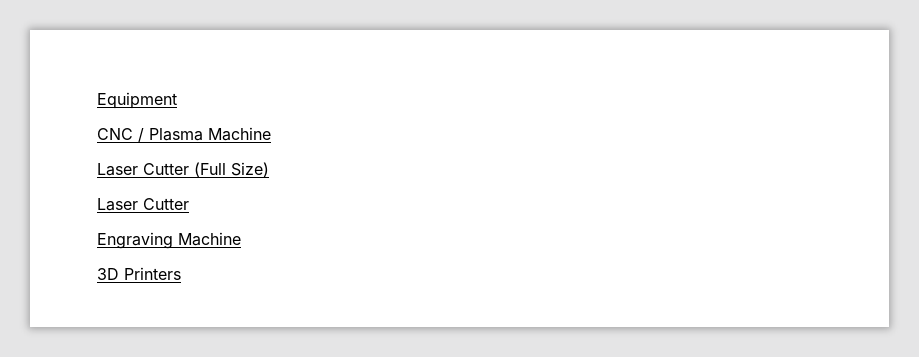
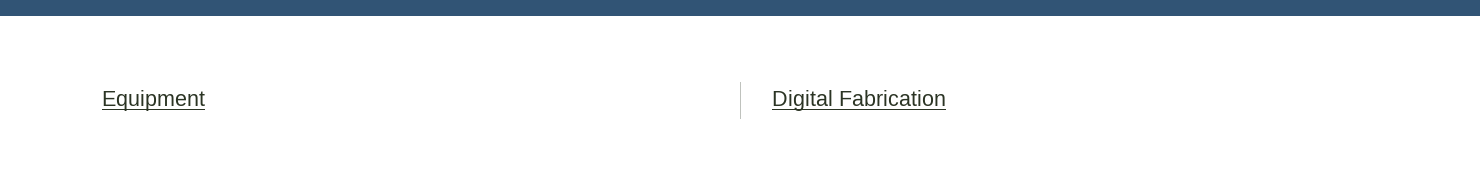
- CNC / Plasma Machine
- Laser Cutter (Full Size)
- Laser Cutter
- Engraving Machine
- 3D Printers
+ Digital Fabrication

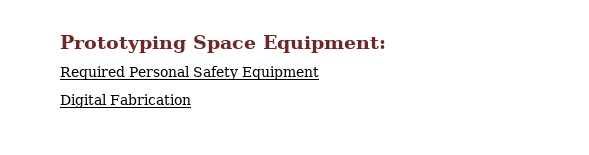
- Equipment
+ Prototyping Space Equipment:
+ Required Personal Safety Equipment

